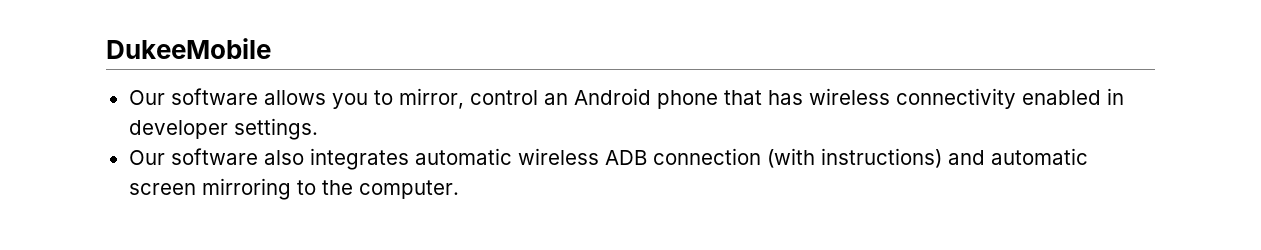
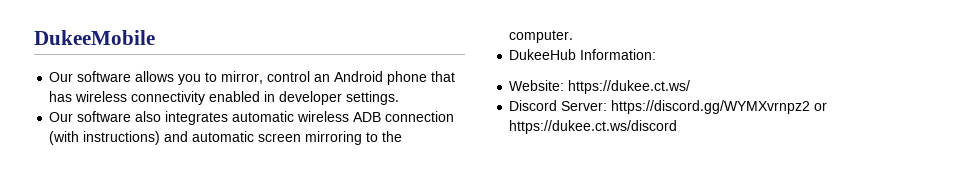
+ DukeeHub Information:
+ Website: https://dukee.ct.ws/
+ Discord Server: https://discord.gg/WYMXvrnpz2 or https://dukee.ct.ws/discord

